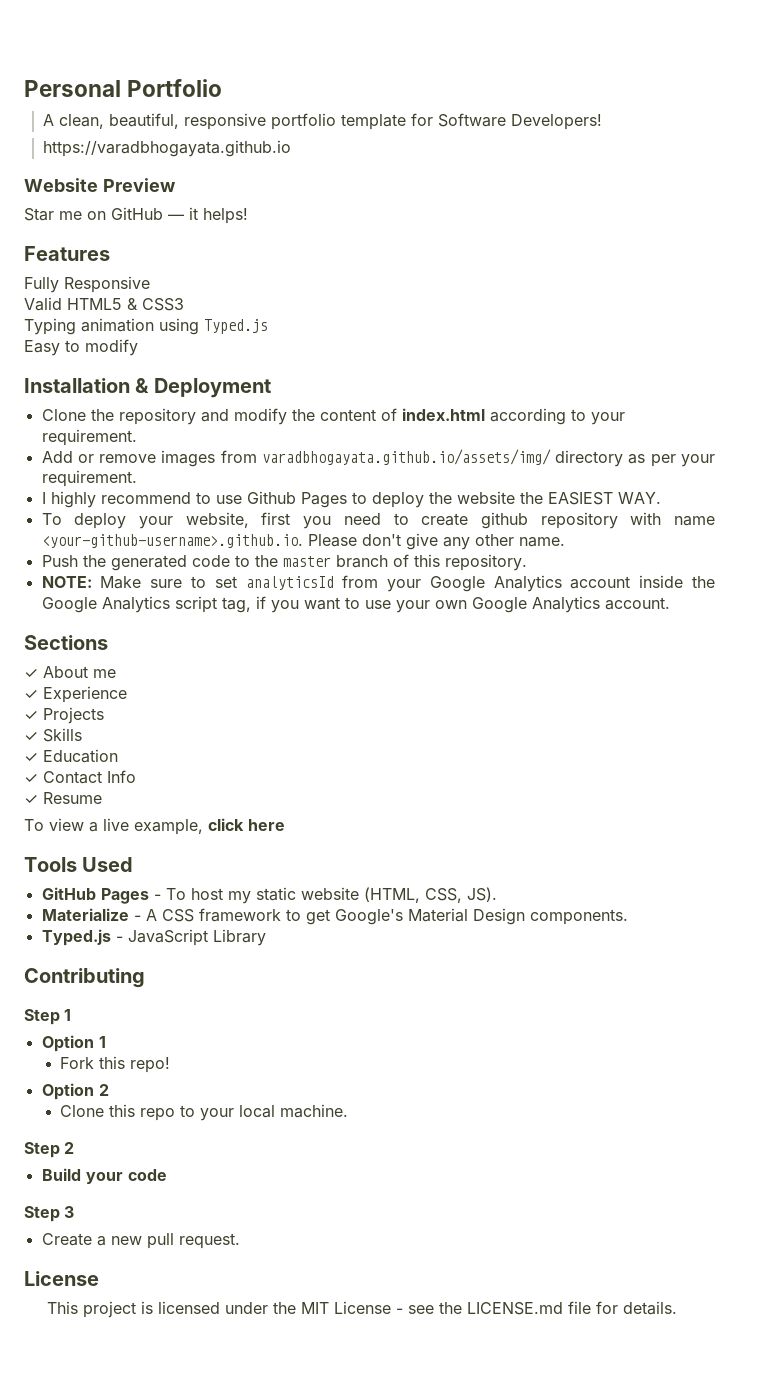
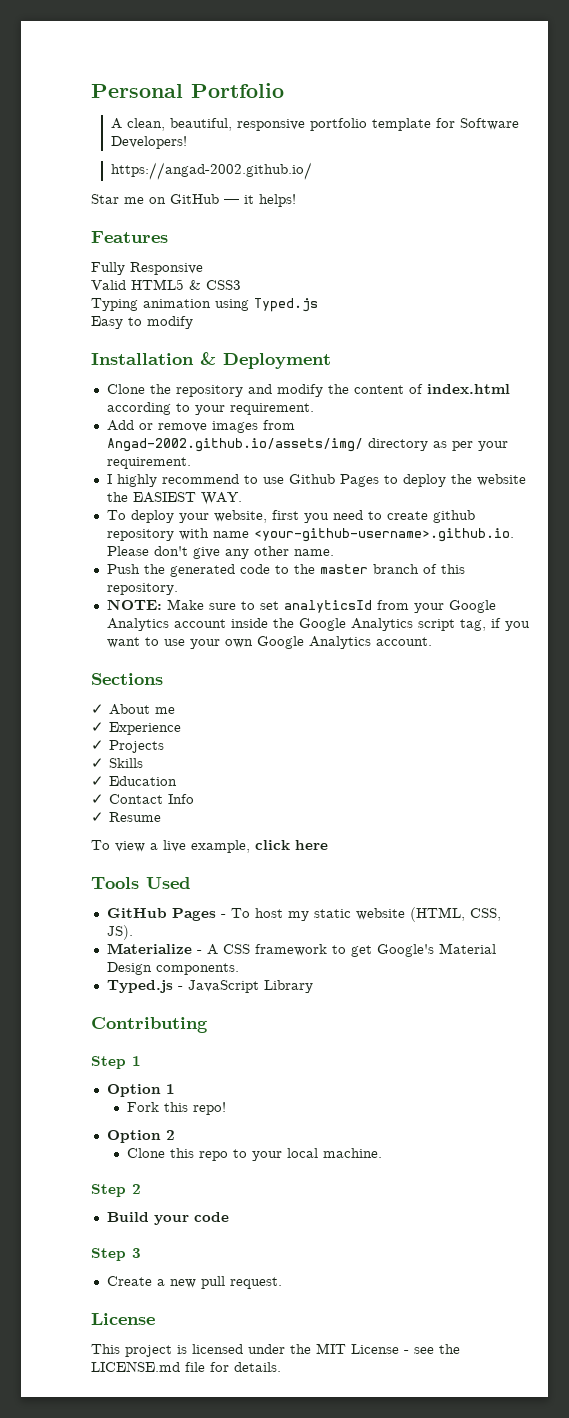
- https://varadbhogayata.github.io
- Website Preview
+ https://angad-2002.github.io/
- Add or remove images from varadbhogayata.github.io/assets/img/ directory as per your requirement.
+ Add or remove images from Angad-2002.github.io/assets/img/ directory as per your requirement.

